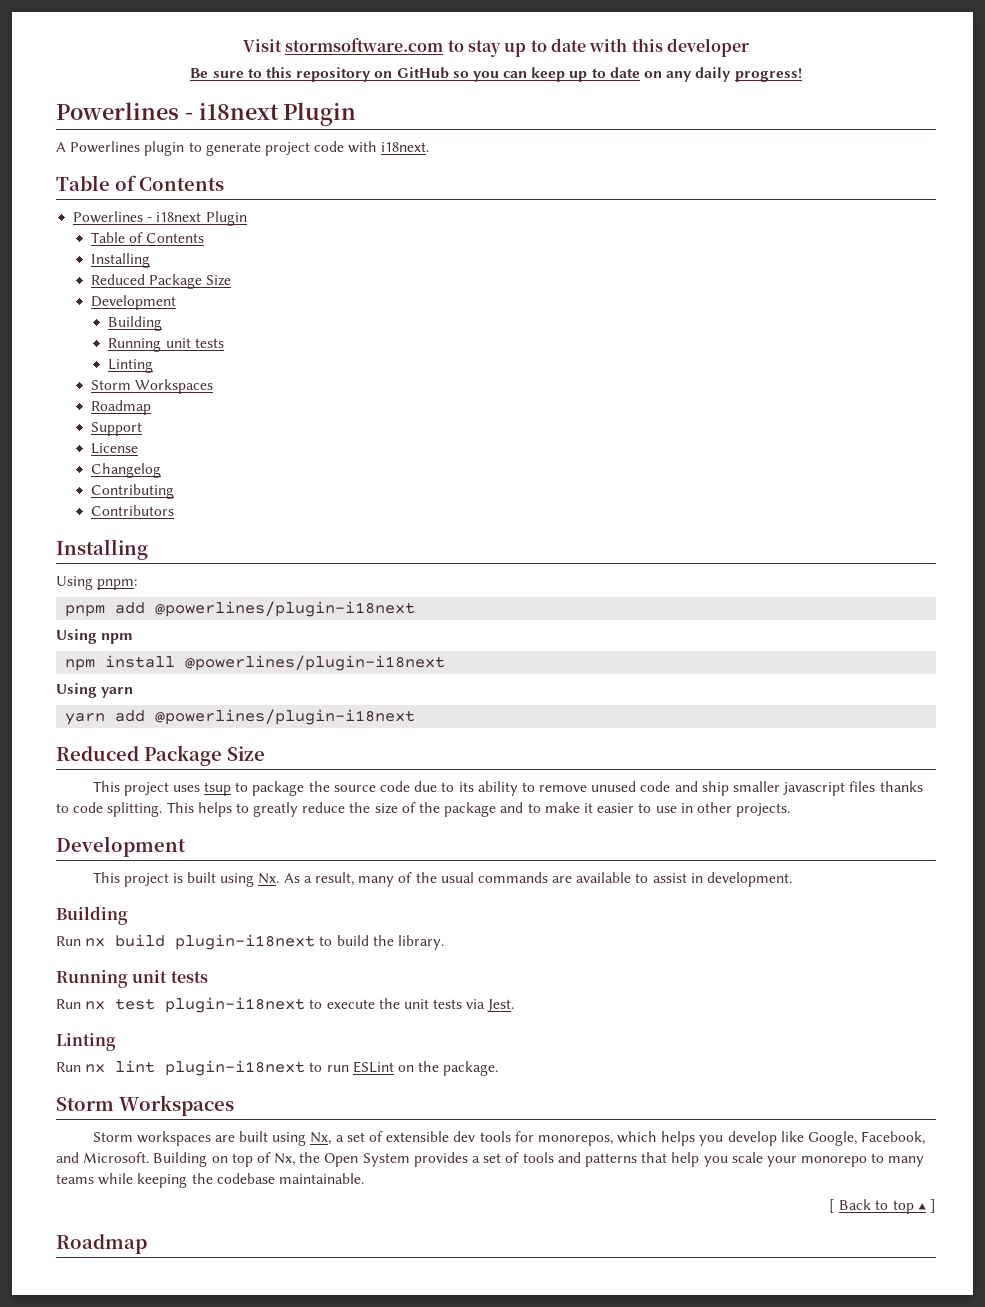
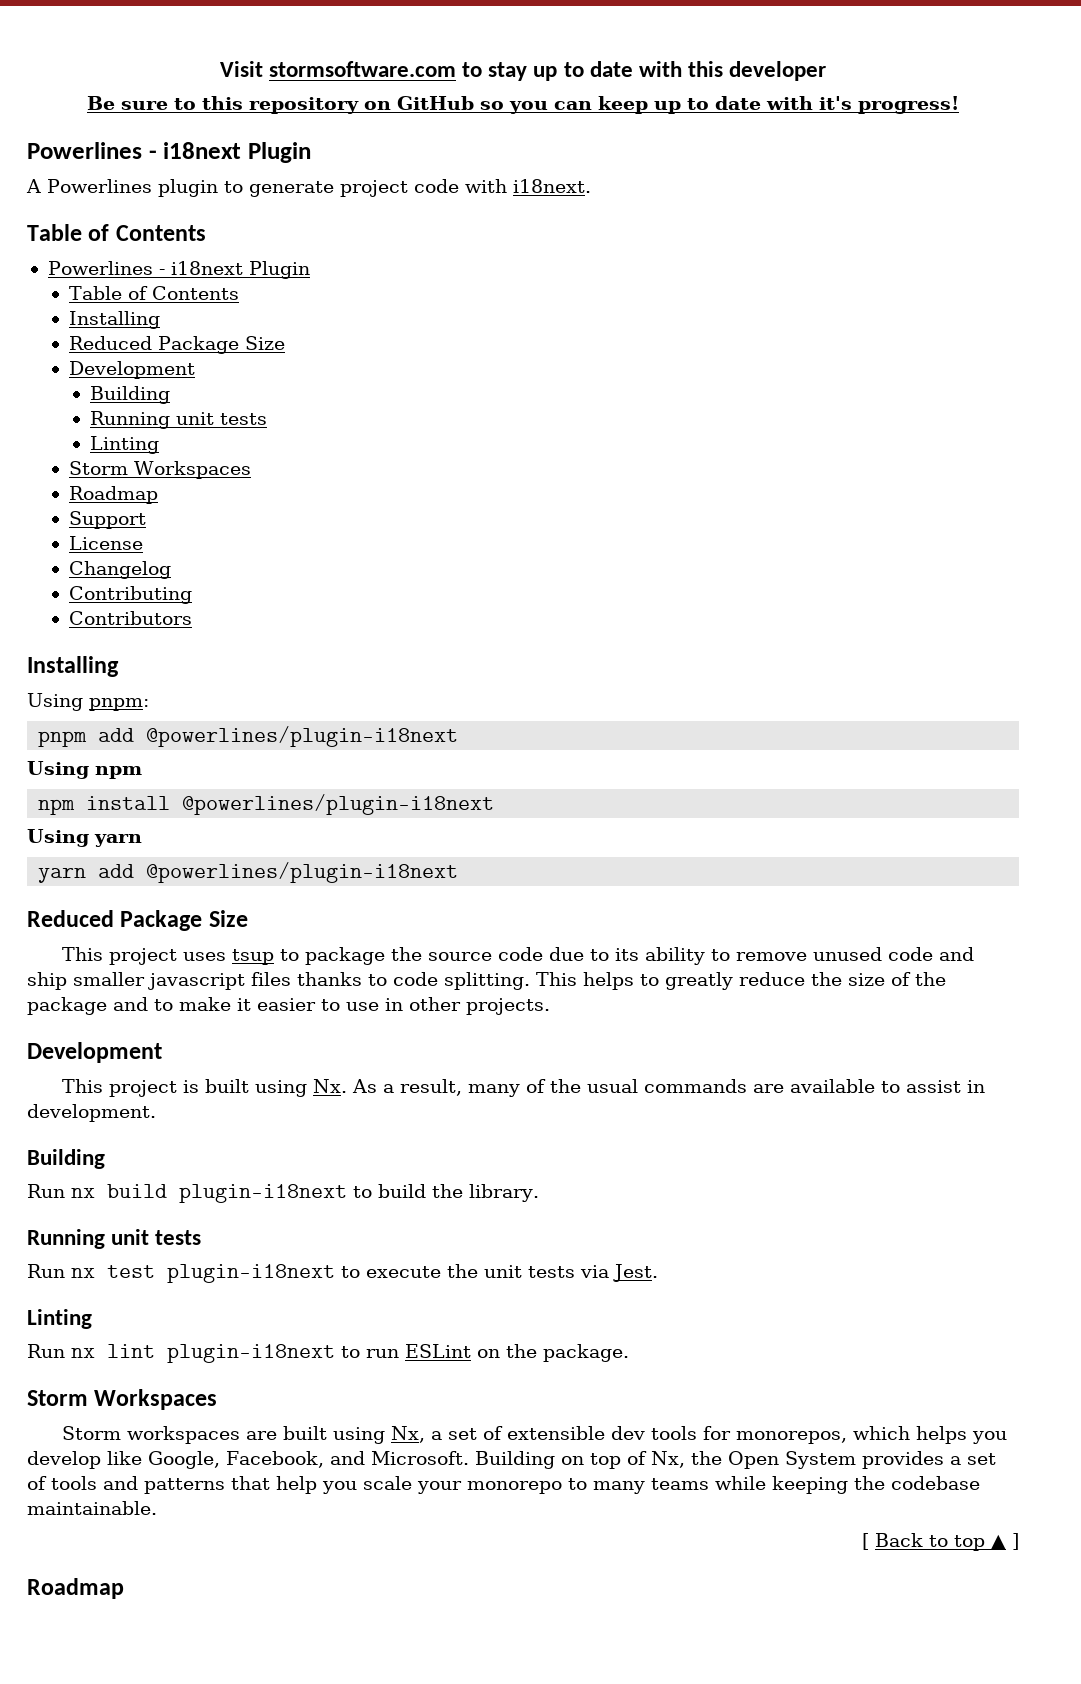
- Be sure to this repository on GitHub so you can keep up to date on any daily progress!
+ Be sure to this repository on GitHub so you can keep up to date with it's progress!

